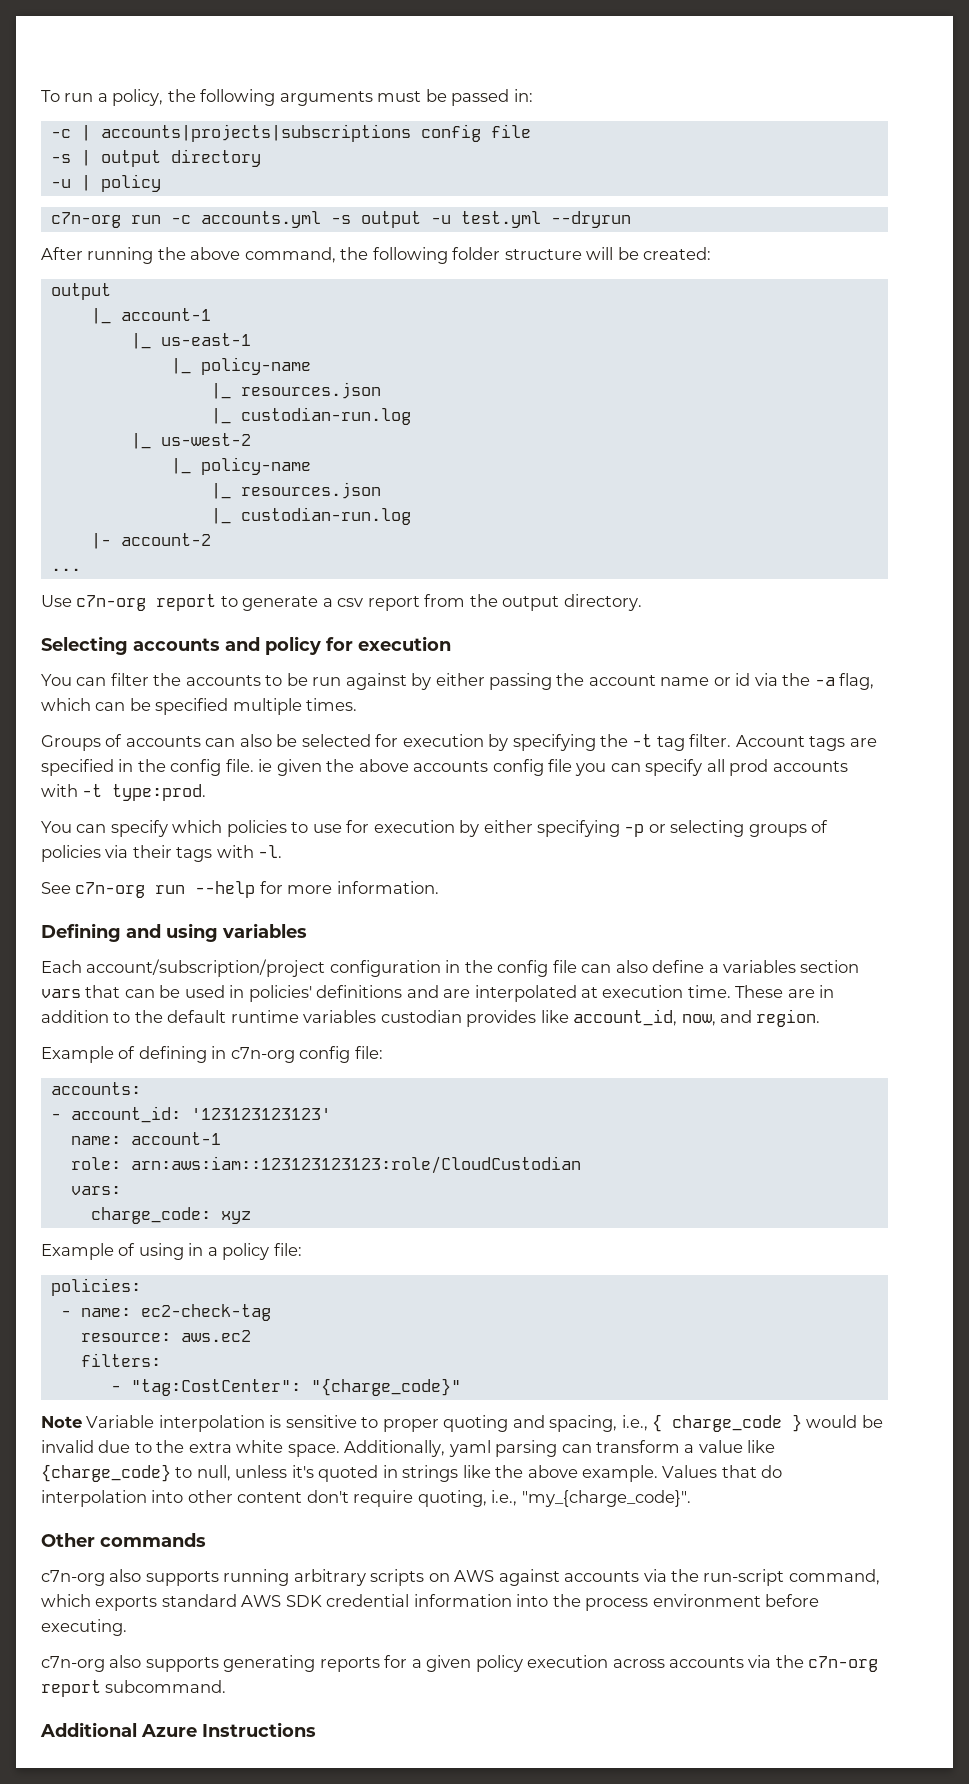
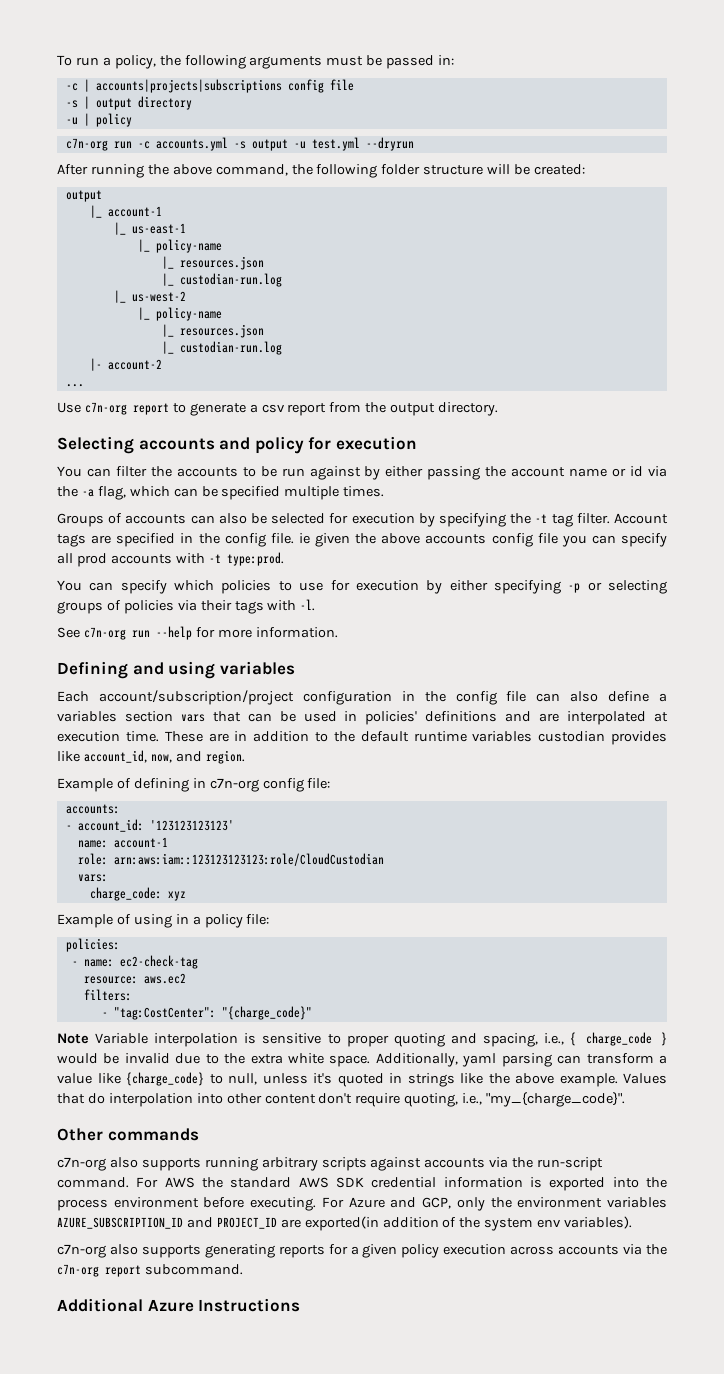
- c7n-org also supports running arbitrary scripts on AWS against accounts via the run-script command, which exports standard AWS SDK credential information into the process environment before executing.
+ c7n-org also supports running arbitrary scripts against accounts via the run-script command. For AWS the standard AWS SDK credential information is exported into the process environment before executing. For Azure and GCP, only the environment variables AZURE_SUBSCRIPTION_ID and PROJECT_ID are exported(in addition of the system env variables).

